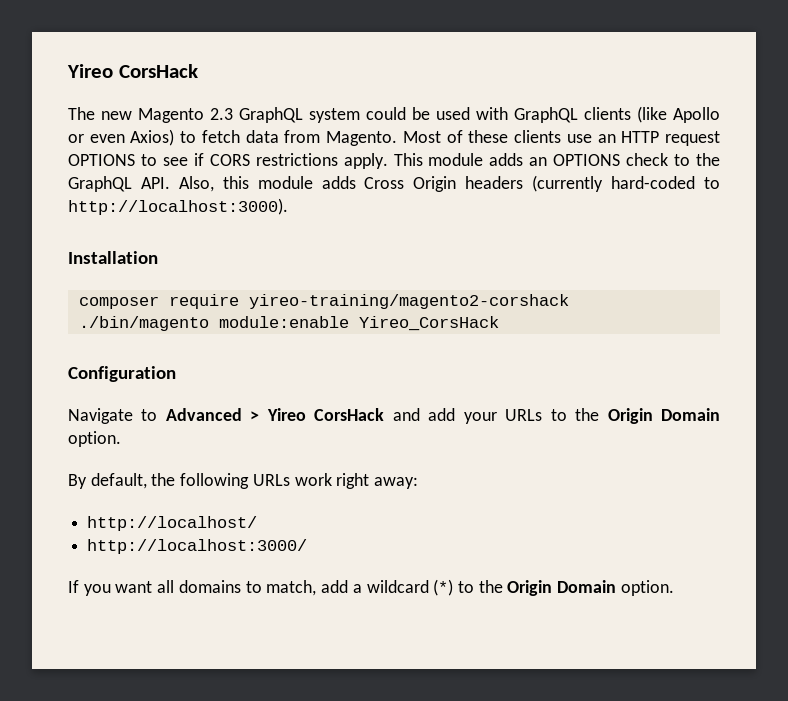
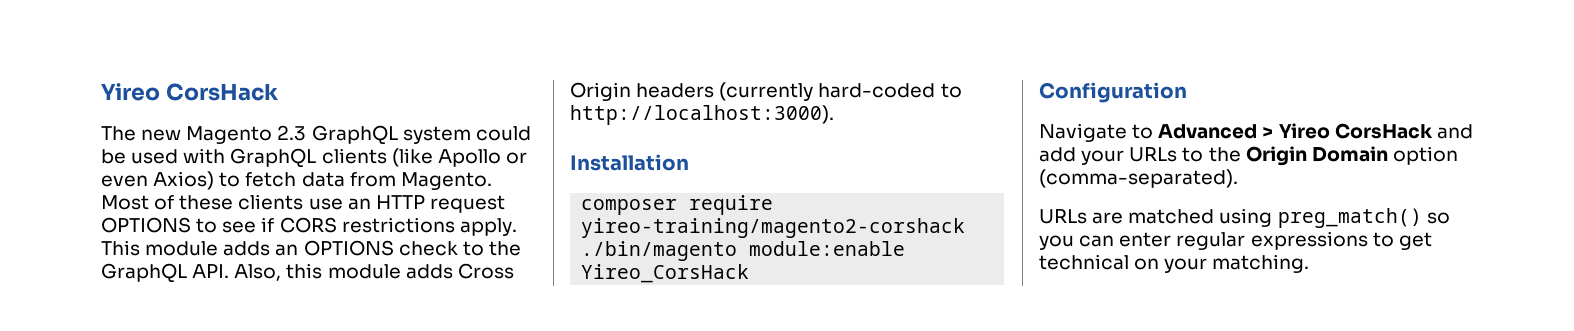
- Navigate to Advanced > Yireo CorsHack and add your URLs to the Origin Domain option.
- By default, the following URLs work right away:
- http://localhost/
- http://localhost:3000/
- If you want all domains to match, add a wildcard (*) to the Origin Domain option.
+ Navigate to Advanced > Yireo CorsHack and add your URLs to the Origin Domain option (comma-separated).
+ URLs are matched using preg_match() so you can enter regular expressions to get technical on your matching.

